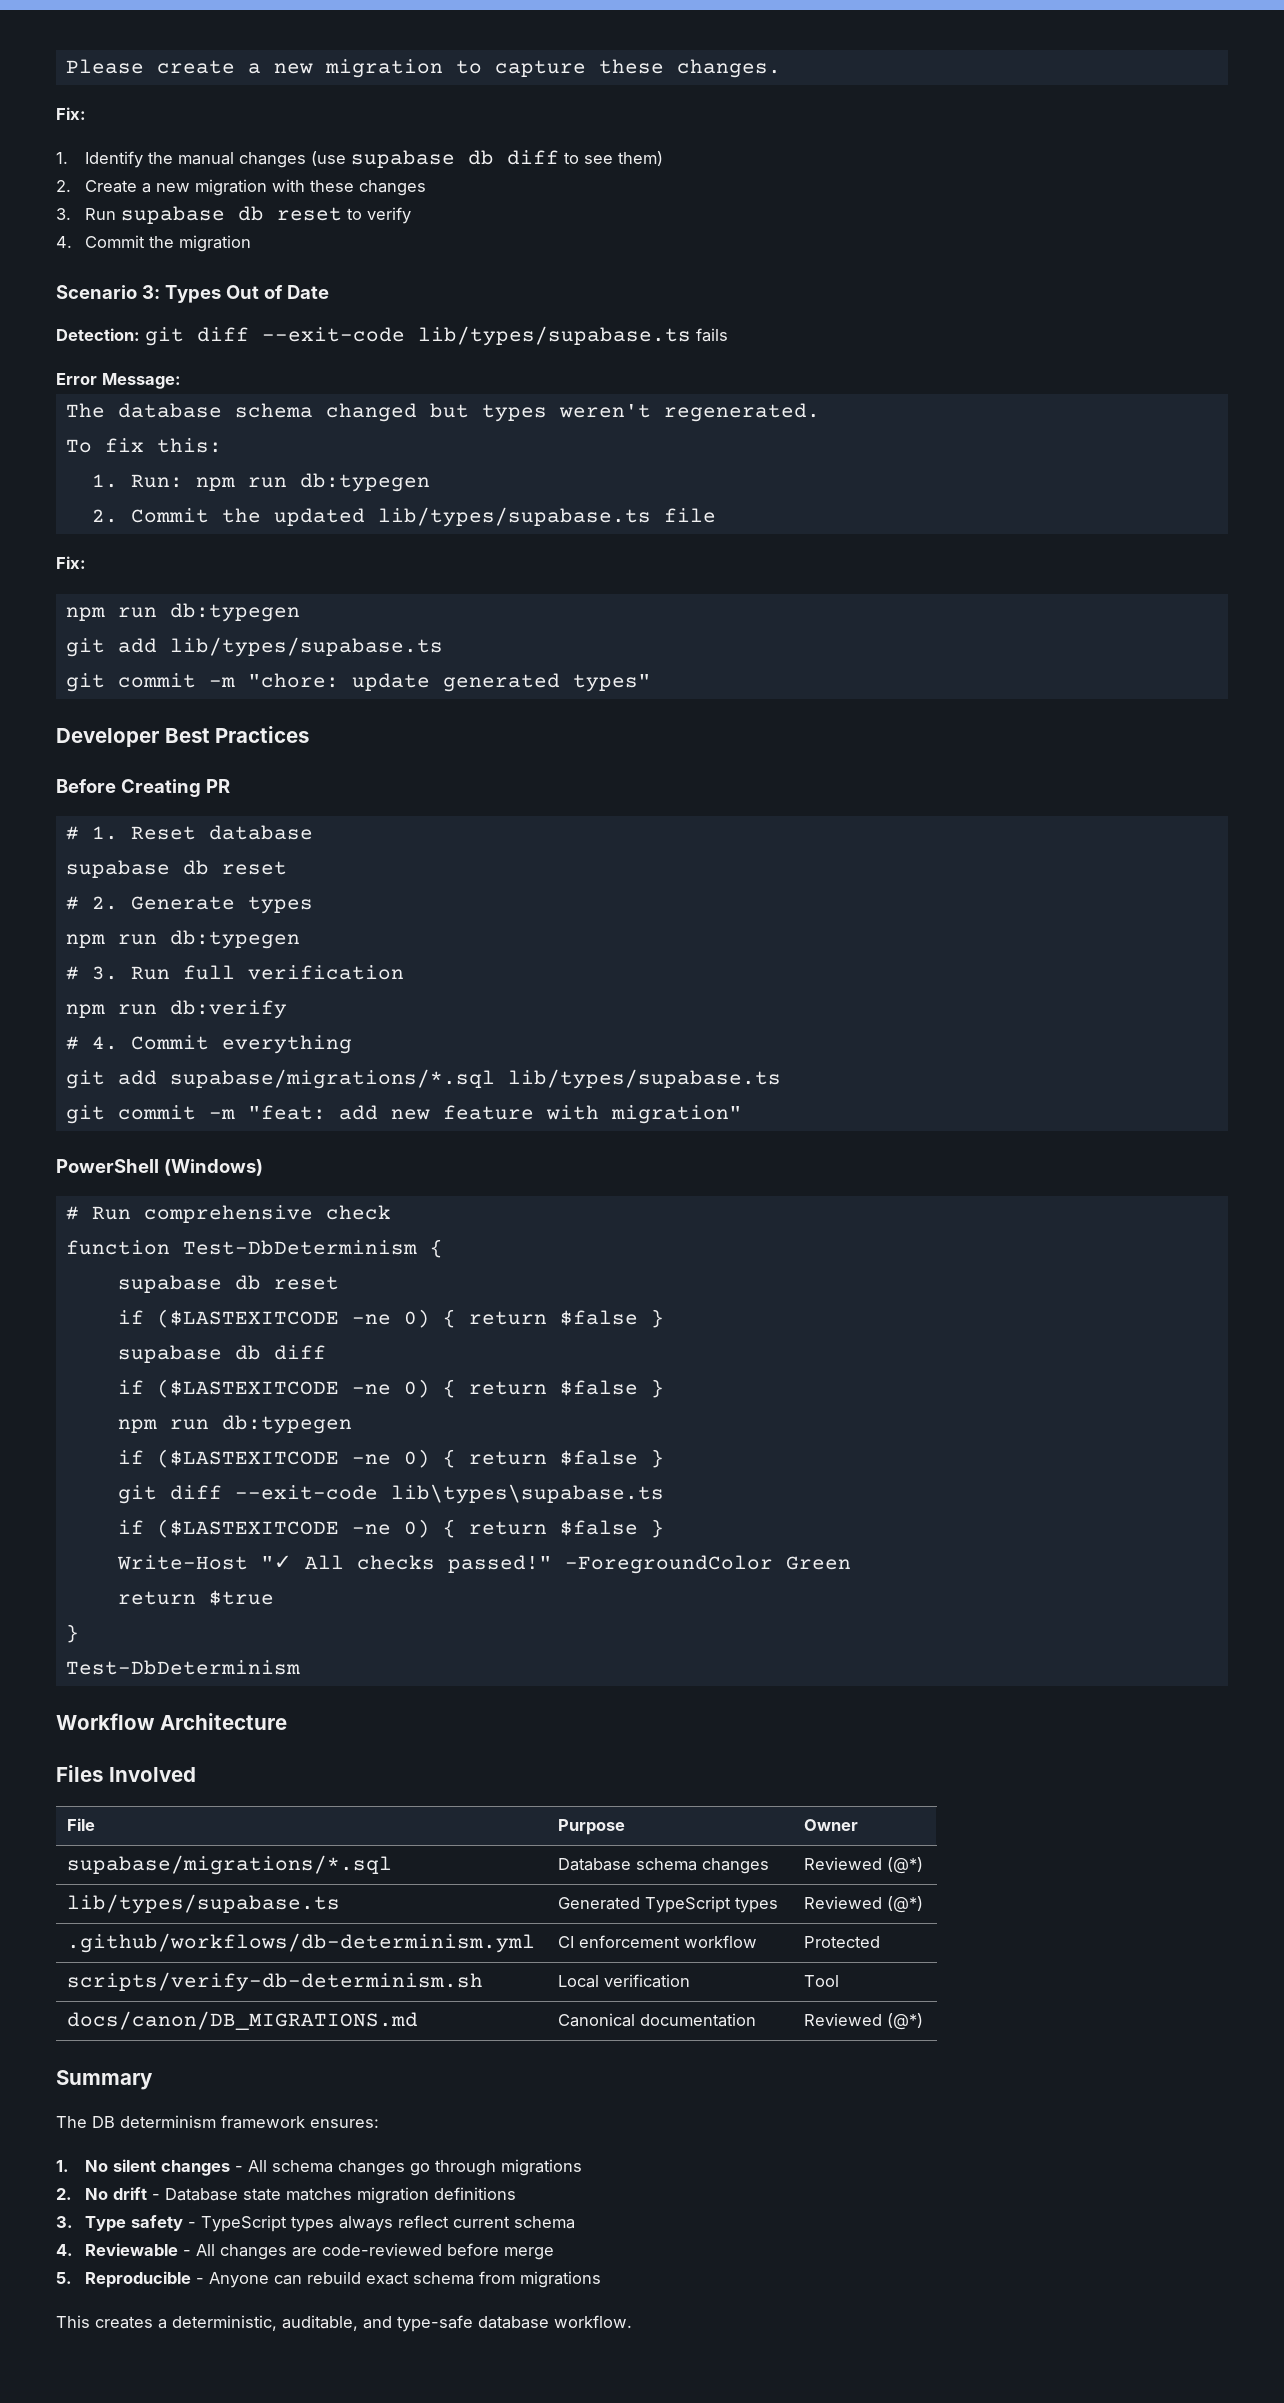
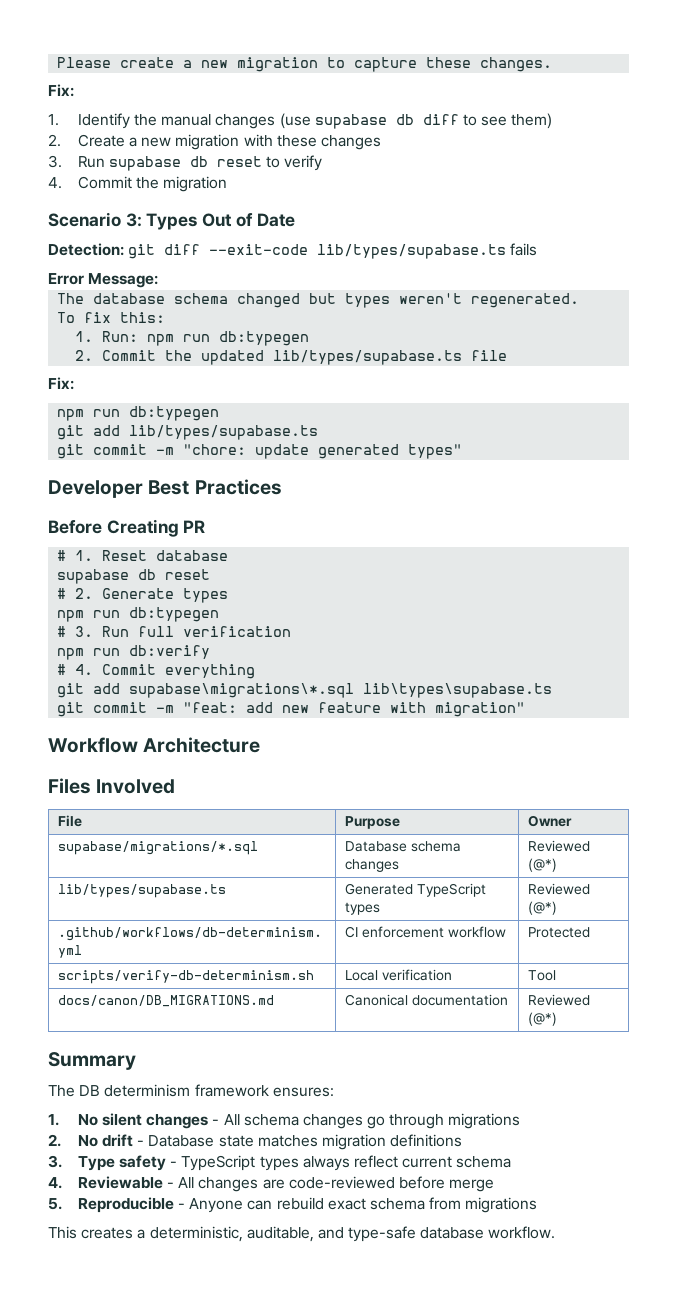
- git add supabase/migrations/*.sql lib/types/supabase.ts
+ git add supabase\migrations\*.sql lib\types\supabase.ts
- PowerShell (Windows)
- # Run comprehensive check
- function Test-DbDeterminism {
- supabase db reset
- if ($LASTEXITCODE -ne 0) { return $false }
- supabase db diff
- if ($LASTEXITCODE -ne 0) { return $false }
- npm run db:typegen
- if ($LASTEXITCODE -ne 0) { return $false }
- git diff --exit-code lib\types\supabase.ts
- if ($LASTEXITCODE -ne 0) { return $false }
- Write-Host "✓ All checks passed!" -ForegroundColor Green
- return $true
- }
- Test-DbDeterminism

